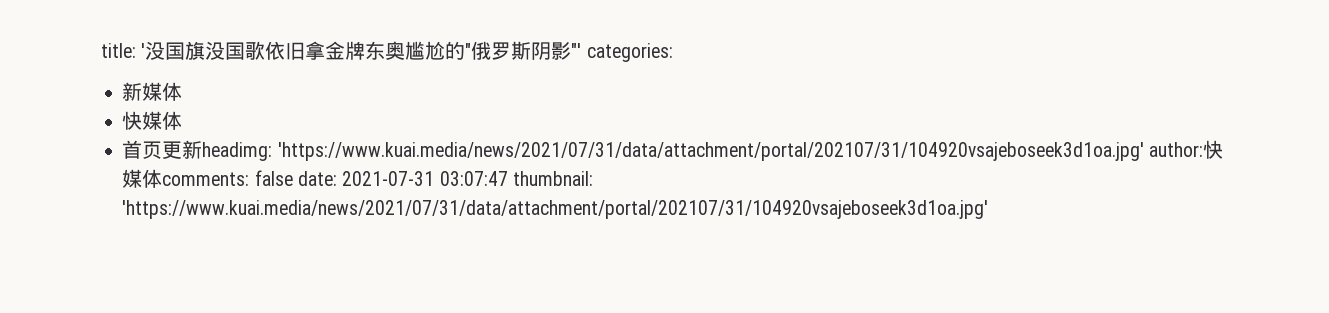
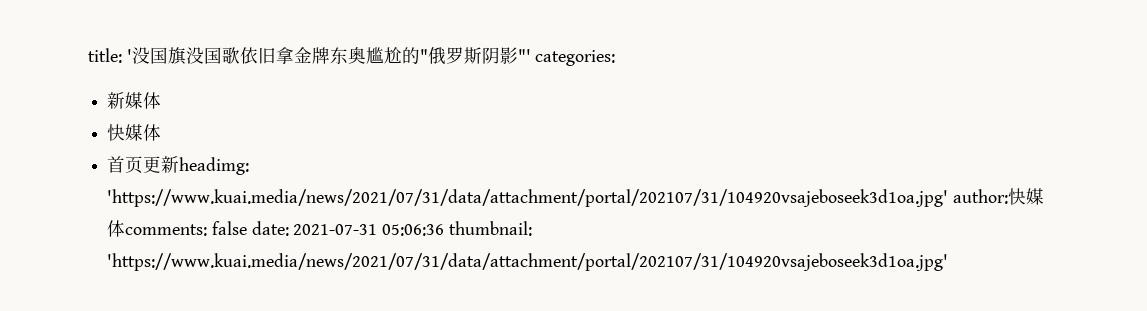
- 首页更新headimg: 'https://www.kuai.media/news/2021/07/31/data/attachment/portal/202107/31/104920vsajeboseek3d1oa.jpg' author:快媒体comments: false date: 2021-07-31 03:07:47 thumbnail: 'https://www.kuai.media/news/2021/07/31/data/attachment/portal/202107/31/104920vsajeboseek3d1oa.jpg'
+ 首页更新headimg: 'https://www.kuai.media/news/2021/07/31/data/attachment/portal/202107/31/104920vsajeboseek3d1oa.jpg' author:快媒体comments: false date: 2021-07-31 05:06:36 thumbnail: 'https://www.kuai.media/news/2021/07/31/data/attachment/portal/202107/31/104920vsajeboseek3d1oa.jpg'

